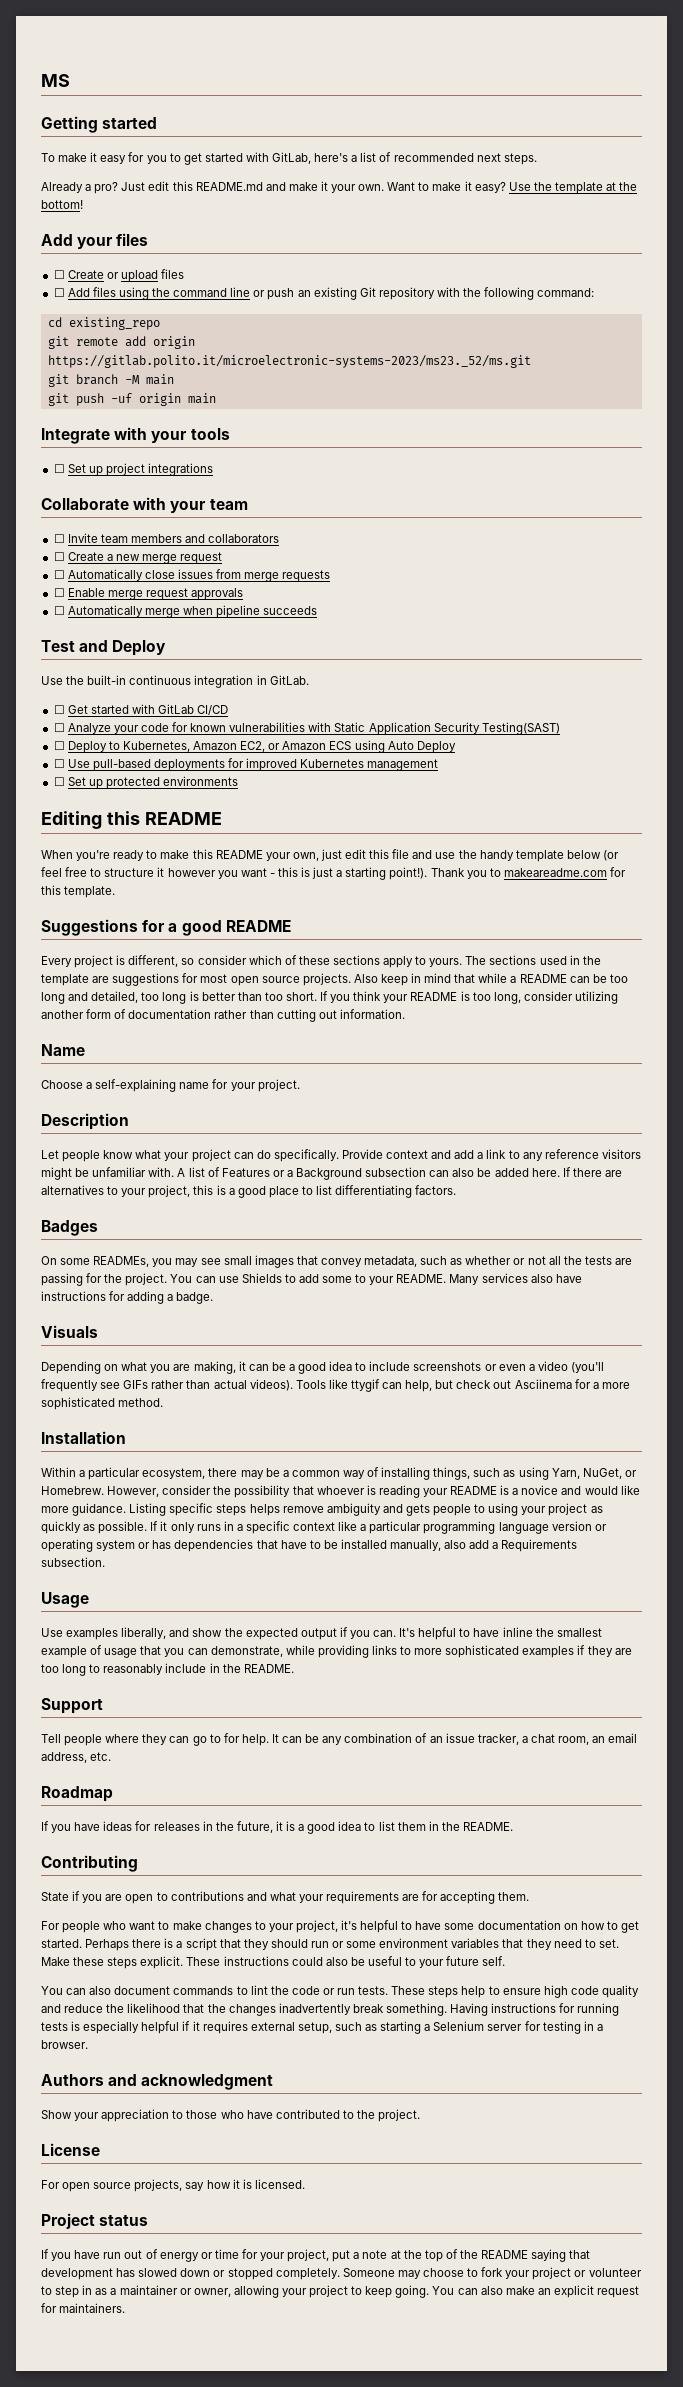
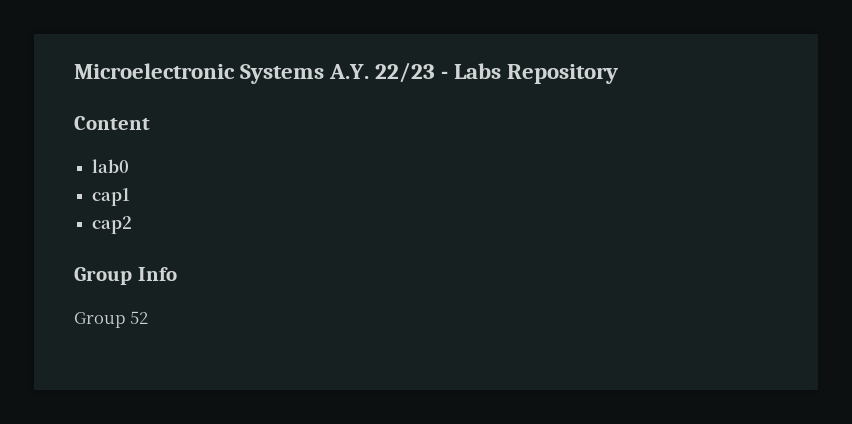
- MS
- Getting started
- To make it easy for you to get started with GitLab, here's a list of recommended next steps.
- Already a pro? Just edit this README.md and make it your own. Want to make it easy? Use the template at the bottom!
- Add your files
- ☐ Create or upload files
- ☐ Add files using the command line or push an existing Git repository with the following command:
- cd existing_repo
- git remote add origin https://gitlab.polito.it/microelectronic-systems-2023/ms23._52/ms.git
- git branch -M main
- git push -uf origin main
- Integrate with your tools
- ☐ Set up project integrations
- Collaborate with your team
- ☐ Invite team members and collaborators
- ☐ Create a new merge request
- ☐ Automatically close issues from merge requests
- ☐ Enable merge request approvals
- ☐ Automatically merge when pipeline succeeds
- Test and Deploy
- Use the built-in continuous integration in GitLab.
- ☐ Get started with GitLab CI/CD
- ☐ Analyze your code for known vulnerabilities with Static Application Security Testing(SAST)
- ☐ Deploy to Kubernetes, Amazon EC2, or Amazon ECS using Auto Deploy
- ☐ Use pull-based deployments for improved Kubernetes management
- ☐ Set up protected environments
- Editing this README
- When you're ready to make this README your own, just edit this file and use the handy template below (or feel free to structure it however you want - this is just a starting point!). Thank you to makeareadme.com for this template.
- Suggestions for a good README
- Every project is different, so consider which of these sections apply to yours. The sections used in the template are suggestions for most open source projects. Also keep in mind that while a README can be too long and detailed, too long is better than too short. If you think your README is too long, consider utilizing another form of documentation rather than cutting out information.
- Name
- Choose a self-explaining name for your project.
- Description
- Let people know what your project can do specifically. Provide context and add a link to any reference visitors might be unfamiliar with. A list of Features or a Background subsection can also be added here. If there are alternatives to your project, this is a good place to list differentiating factors.
- Badges
- On some READMEs, you may see small images that convey metadata, such as whether or not all the tests are passing for the project. You can use Shields to add some to your README. Many services also have instructions for adding a badge.
- Visuals
- Depending on what you are making, it can be a good idea to include screenshots or even a video (you'll frequently see GIFs rather than actual videos). Tools like ttygif can help, but check out Asciinema for a more sophisticated method.
- Installation
- Within a particular ecosystem, there may be a common way of installing things, such as using Yarn, NuGet, or Homebrew. However, consider the possibility that whoever is reading your README is a novice and would like more guidance. Listing specific steps helps remove ambiguity and gets people to using your project as quickly as possible. If it only runs in a specific context like a particular programming language version or operating system or has dependencies that have to be installed manually, also add a Requirements subsection.
- Usage
- Use examples liberally, and show the expected output if you can. It's helpful to have inline the smallest example of usage that you can demonstrate, while providing links to more sophisticated examples if they are too long to reasonably include in the README.
- Support
- Tell people where they can go to for help. It can be any combination of an issue tracker, a chat room, an email address, etc.
- Roadmap
- If you have ideas for releases in the future, it is a good idea to list them in the README.
- Contributing
- State if you are open to contributions and what your requirements are for accepting them.
- For people who want to make changes to your project, it's helpful to have some documentation on how to get started. Perhaps there is a script that they should run or some environment variables that they need to set. Make these steps explicit. These instructions could also be useful to your future self.
- You can also document commands to lint the code or run tests. These steps help to ensure high code quality and reduce the likelihood that the changes inadvertently break something. Having instructions for running tests is especially helpful if it requires external setup, such as starting a Selenium server for testing in a browser.
- Authors and acknowledgment
- Show your appreciation to those who have contributed to the project.
- License
- For open source projects, say how it is licensed.
- Project status
- If you have run out of energy or time for your project, put a note at the top of the README saying that development has slowed down or stopped completely. Someone may choose to fork your project or volunteer to step in as a maintainer or owner, allowing your project to keep going. You can also make an explicit request for maintainers.
+ Microelectronic Systems A.Y. 22/23 - Labs Repository
+ Content
+ lab0
+ cap1
+ cap2
+ Group Info
+ Group 52

